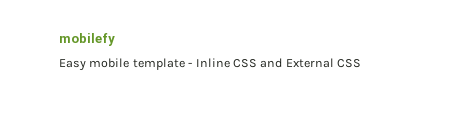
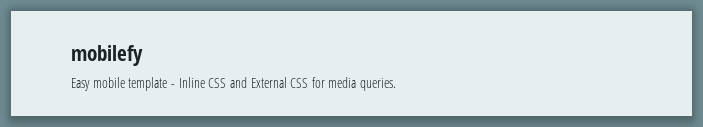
- Easy mobile template - Inline CSS and External CSS
+ Easy mobile template - Inline CSS and External CSS for media queries.

